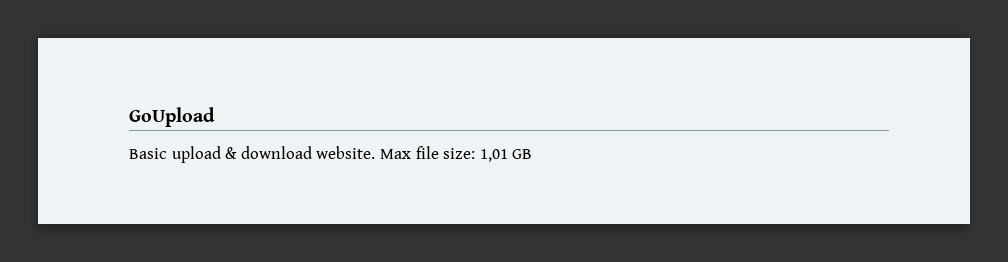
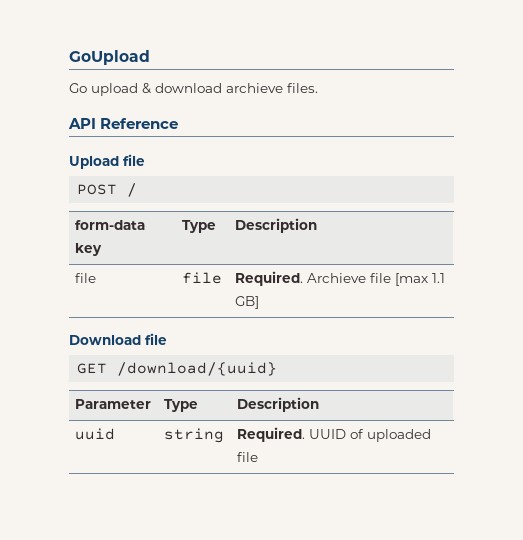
- Basic upload & download website. Max file size: 1,01 GB
+ Go upload & download archieve files.
+ API Reference
+ Upload file
+ POST /
+ form-data key | Type | Description
+ file | file | Required. Archieve file [max 1.1 GB]
+ Download file
+ GET /download/{uuid}
+ Parameter | Type | Description
+ uuid | string | Required. UUID of uploaded file

